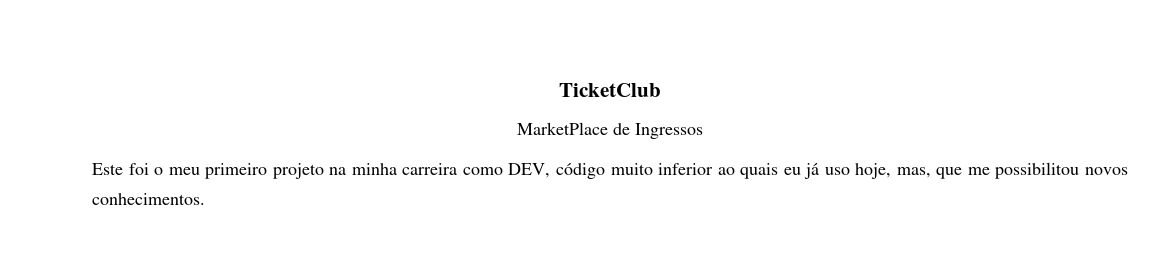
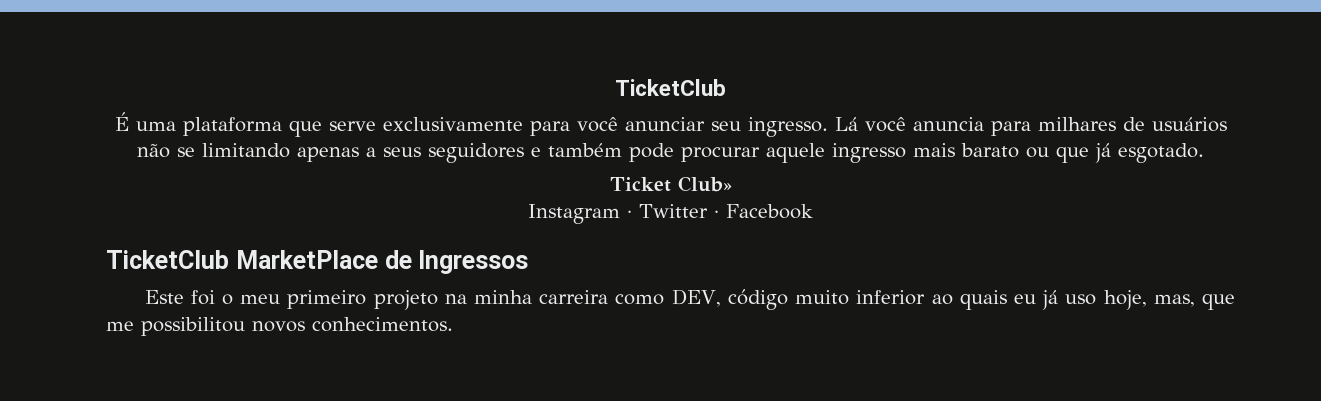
- MarketPlace de Ingressos
+ É uma plataforma que serve exclusivamente para você anunciar seu ingresso. Lá você anuncia para milhares de usuários não se limitando apenas a seus seguidores e também pode procurar aquele ingresso mais barato ou que já esgotado.
+ Ticket Club»
+ Instagram · Twitter · Facebook
+ TicketClub MarketPlace de Ingressos

